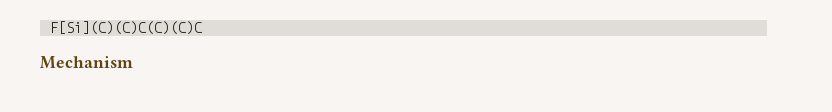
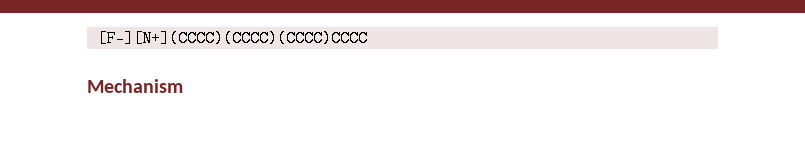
- F[Si](C)(C)C(C)(C)C
+ [F-][N+](CCCC)(CCCC)(CCCC)CCCC

